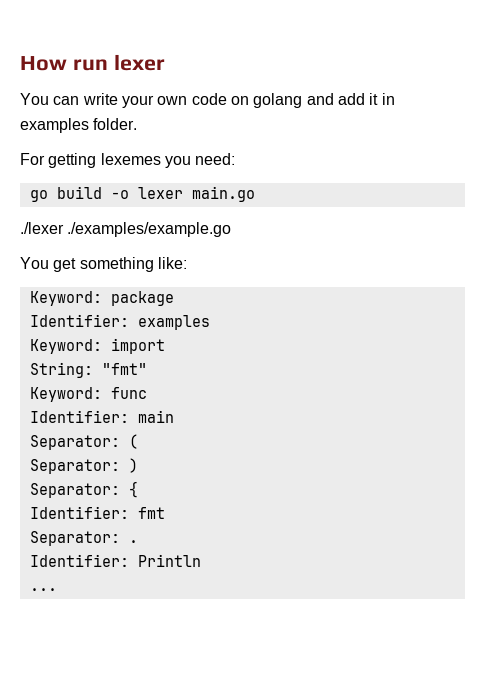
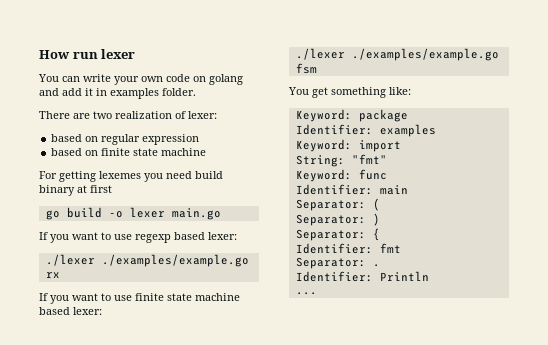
+ There are two realization of lexer:
+ based on regular expression
+ based on finite state machine
- For getting lexemes you need:
+ For getting lexemes you need build binary at first
- ./lexer ./examples/example.go
+ If you want to use regexp based lexer:
+ ./lexer ./examples/example.go rx
+ If you want to use finite state machine based lexer:
+ ./lexer ./examples/example.go fsm

